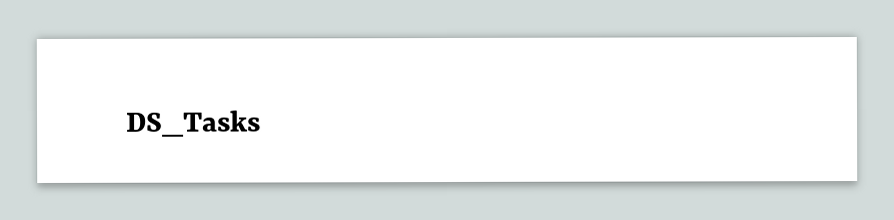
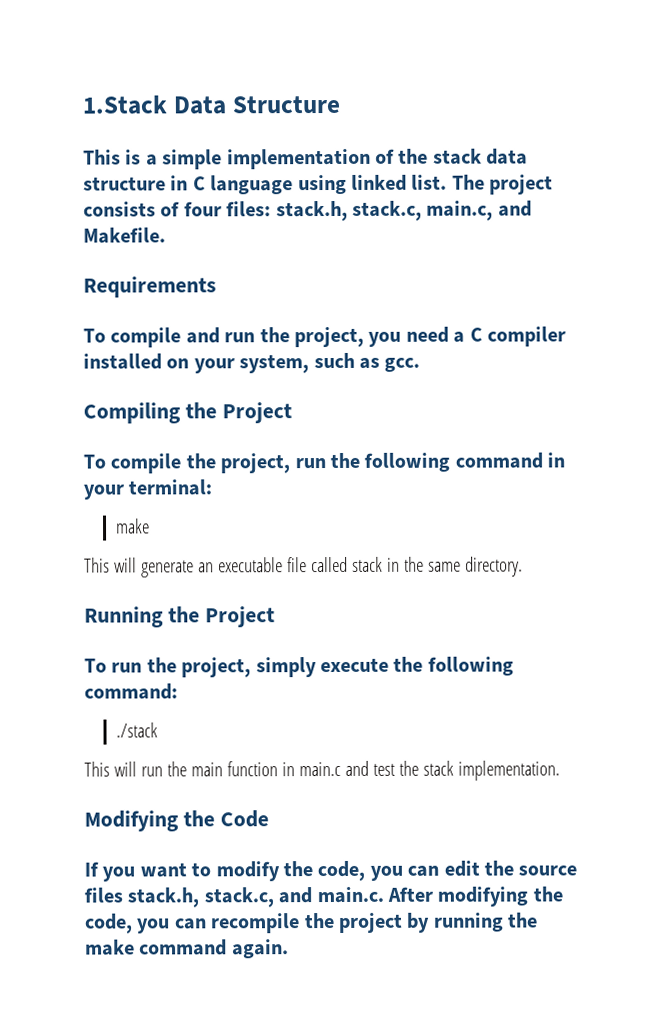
- DS_Tasks
+ 1.Stack Data Structure
+ This is a simple implementation of the stack data structure in C language using linked list. The project consists of four files: stack.h, stack.c, main.c, and Makefile.
+ Requirements
+ To compile and run the project, you need a C compiler installed on your system, such as gcc.
+ Compiling the Project
+ To compile the project, run the following command in your terminal:
+ make
+ This will generate an executable file called stack in the same directory.
+ Running the Project
+ To run the project, simply execute the following command:
+ ./stack
+ This will run the main function in main.c and test the stack implementation.
+ Modifying the Code
+ If you want to modify the code, you can edit the source files stack.h, stack.c, and main.c. After modifying the code, you can recompile the project by running the make command again.

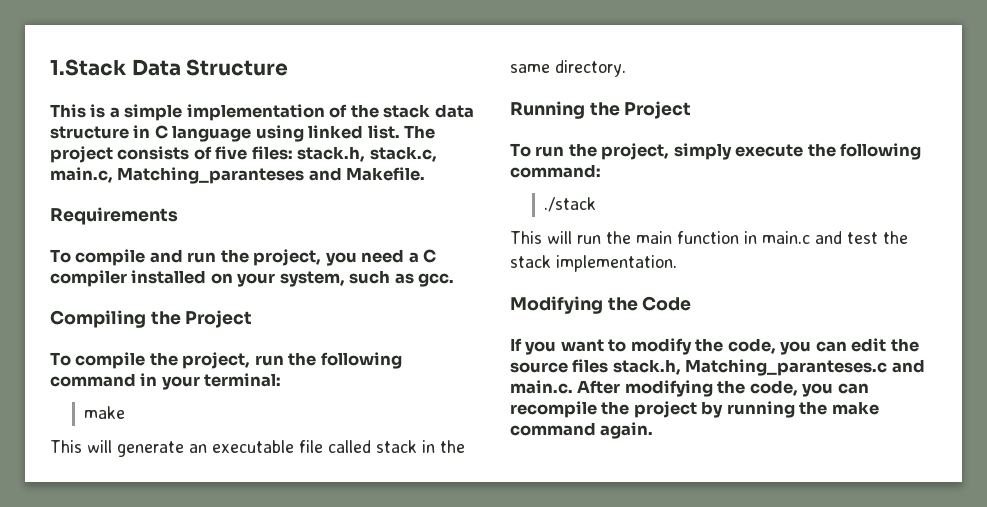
- The project consists of four files: stack.h, stack.c, main.c, and Makefile.
+ The project consists of five files: stack.h, stack.c, main.c, Matching_paranteses and Makefile.
- If you want to modify the code, you can edit the source files stack.h, stack.c, and main.c. After modifying the code, you can recompile the project by running the make command again.
+ If you want to modify the code, you can edit the source files stack.h, Matching_paranteses.c and main.c. After modifying the code, you can recompile the project by running the make command again.

